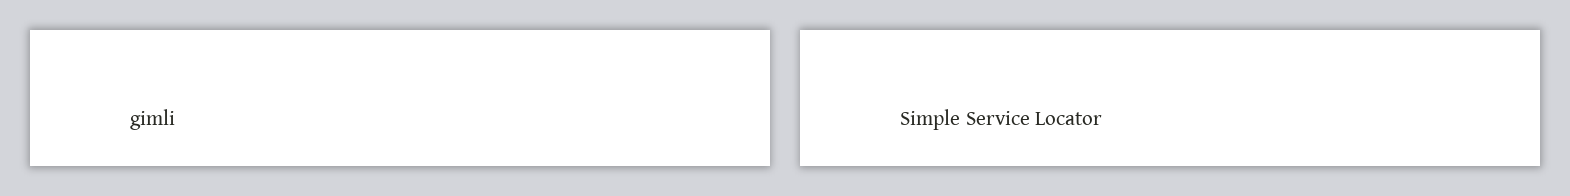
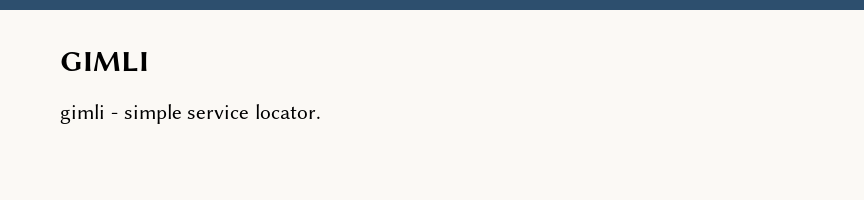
+ GIMLI
- gimli
- Simple Service Locator
+ gimli - simple service locator.

